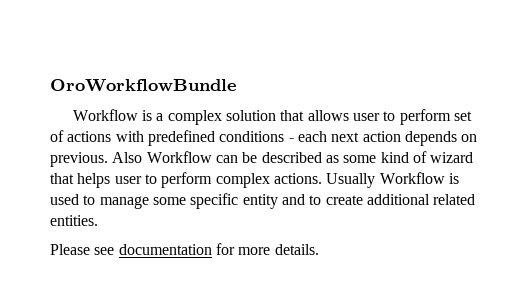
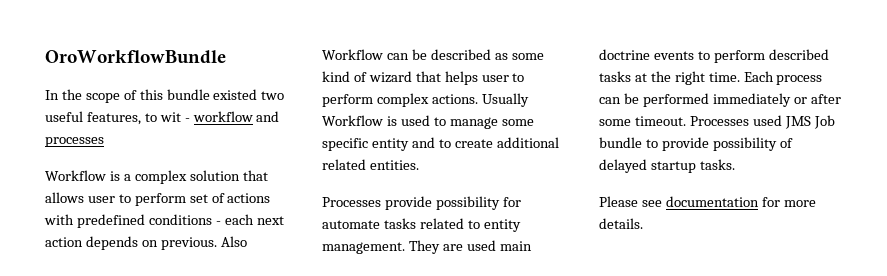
+ In the scope of this bundle existed two useful features, to wit - workflow and processes
+ Processes provide possibility for automate tasks related to entity management. They are used main doctrine events to perform described tasks at the right time. Each process can be performed immediately or after some timeout. Processes used JMS Job bundle to provide possibility of delayed startup tasks.

